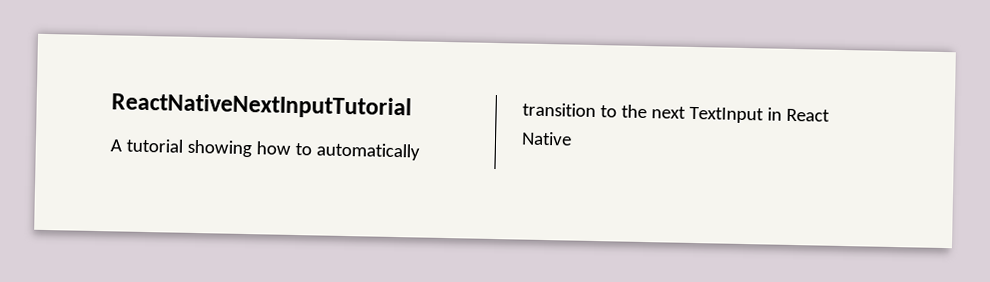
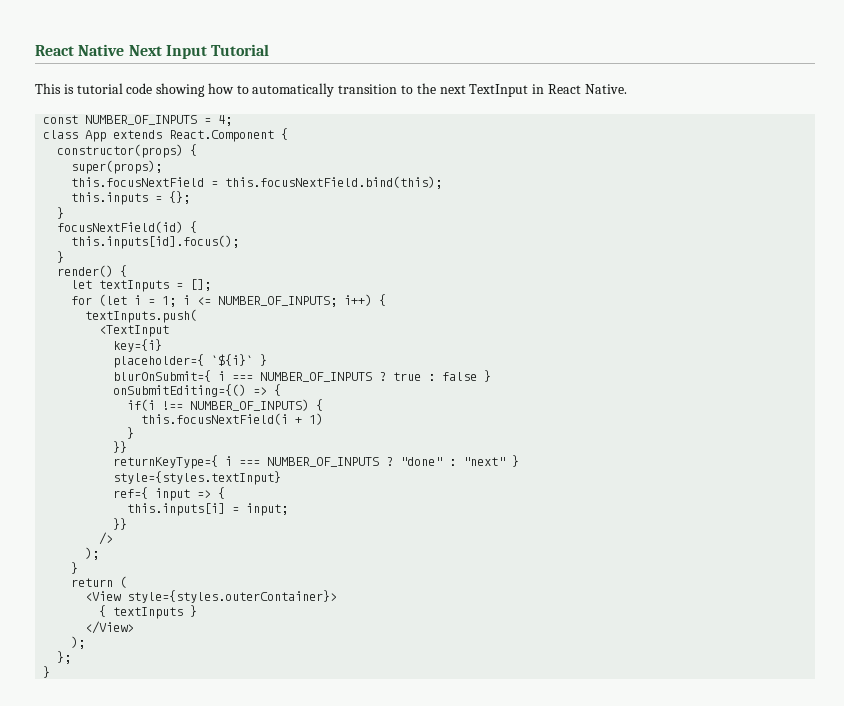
- ReactNativeNextInputTutorial
- A tutorial showing how to automatically transition to the next TextInput in React Native
+ React Native Next Input Tutorial
+ This is tutorial code showing how to automatically transition to the next TextInput in React Native.
+ const NUMBER_OF_INPUTS = 4;
+ class App extends React.Component {
+ constructor(props) {
+ super(props);
+ this.focusNextField = this.focusNextField.bind(this);
+ this.inputs = {};
+ }
+ focusNextField(id) {
+ this.inputs[id].focus();
+ }
+ render() {
+ let textInputs = [];
+ for (let i = 1; i <= NUMBER_OF_INPUTS; i++) {
+ textInputs.push(
+ <TextInput
+ key={i}
+ placeholder={ `${i}` }
+ blurOnSubmit={ i === NUMBER_OF_INPUTS ? true : false }
+ onSubmitEditing={() => {
+ if(i !== NUMBER_OF_INPUTS) {
+ this.focusNextField(i + 1)
+ }
+ }}
+ returnKeyType={ i === NUMBER_OF_INPUTS ? "done" : "next" }
+ style={styles.textInput}
+ ref={ input => {
+ this.inputs[i] = input;
+ }}
+ />
+ );
+ }
+ return (
+ <View style={styles.outerContainer}>
+ { textInputs }
+ </View>
+ );
+ };
+ }

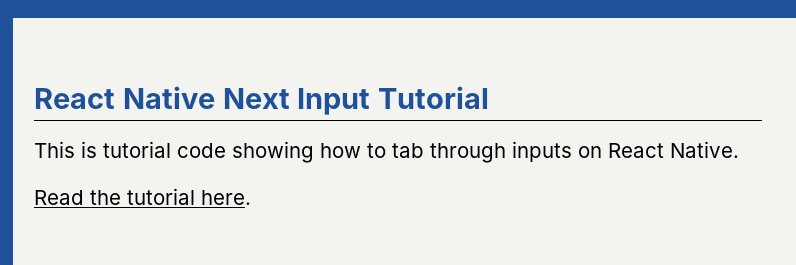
- This is tutorial code showing how to automatically transition to the next TextInput in React Native.
- const NUMBER_OF_INPUTS = 4;
- class App extends React.Component {
- constructor(props) {
- super(props);
- this.focusNextField = this.focusNextField.bind(this);
- this.inputs = {};
- }
- focusNextField(id) {
- this.inputs[id].focus();
- }
- render() {
- let textInputs = [];
- for (let i = 1; i <= NUMBER_OF_INPUTS; i++) {
- textInputs.push(
- <TextInput
- key={i}
- placeholder={ `${i}` }
- blurOnSubmit={ i === NUMBER_OF_INPUTS ? true : false }
- onSubmitEditing={() => {
- if(i !== NUMBER_OF_INPUTS) {
- this.focusNextField(i + 1)
- }
- }}
- returnKeyType={ i === NUMBER_OF_INPUTS ? "done" : "next" }
- style={styles.textInput}
- ref={ input => {
- this.inputs[i] = input;
- }}
- />
- );
- }
- return (
- <View style={styles.outerContainer}>
- { textInputs }
- </View>
- );
- };
- }
+ This is tutorial code showing how to tab through inputs on React Native.
+ Read the tutorial here.

